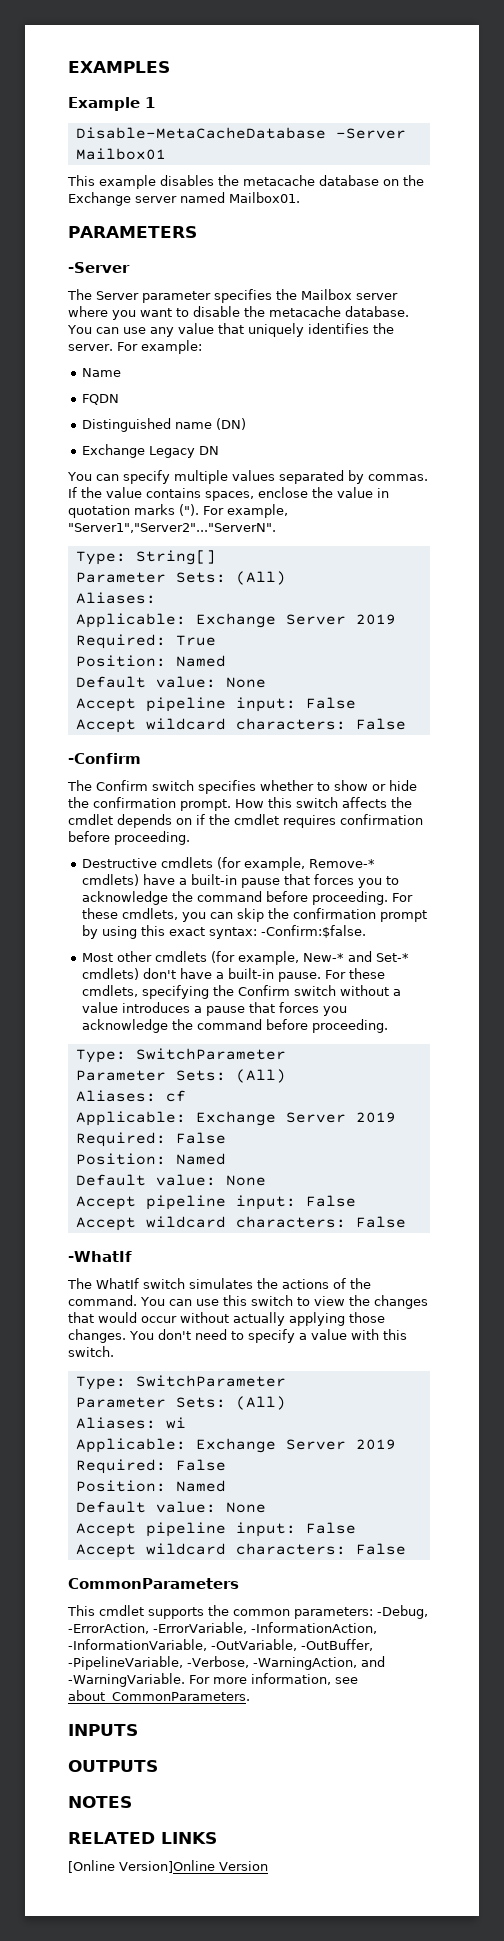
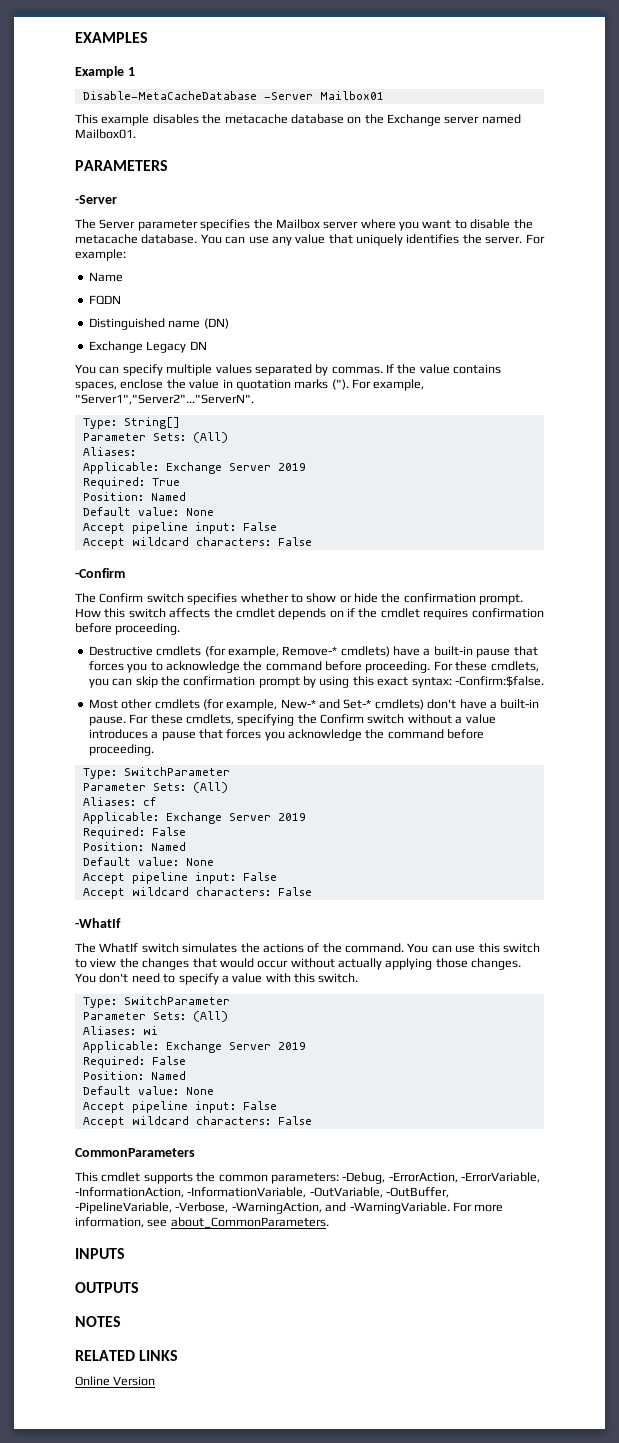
- [Online Version]Online Version
+ Online Version

